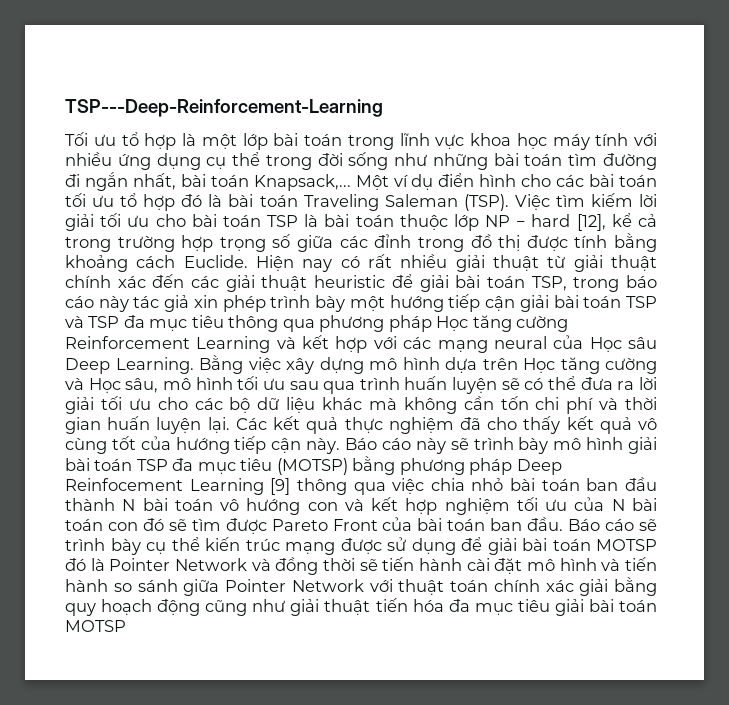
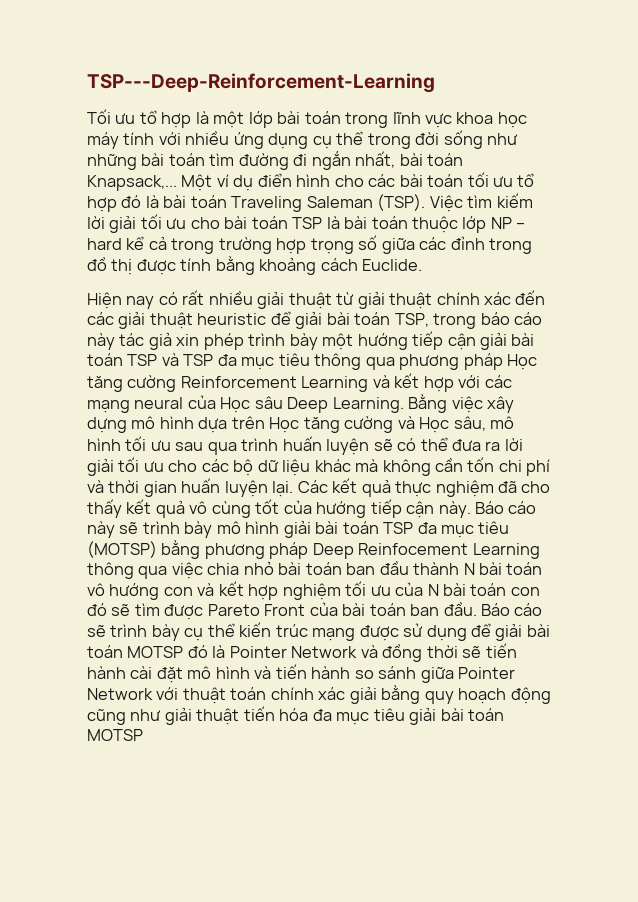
- Việc tìm kiếm lời giải tối ưu cho bài toán TSP là bài toán thuộc lớp NP − hard [12], kể cả trong trường hợp trọng số giữa các đỉnh trong đồ thị được tính bằng khoảng cách Euclide. Hiện nay có rất nhiều giải thuật từ giải thuật chính xác đến các giải thuật heuristic để giải bài toán TSP, trong báo cáo này tác giả xin phép trình bày một hướng tiếp cận giải bài toán TSP và TSP đa mục tiêu thông qua phương pháp Học tăng cường Reinforcement Learning và kết hợp với các mạng neural của Học sâu Deep Learning.
+ Việc tìm kiếm lời giải tối ưu cho bài toán TSP là bài toán thuộc lớp NP − hard kể cả trong trường hợp trọng số giữa các đỉnh trong đồ thị được tính bằng khoảng cách Euclide.
+ Hiện nay có rất nhiều giải thuật từ giải thuật chính xác đến các giải thuật heuristic để giải bài toán TSP, trong báo cáo này tác giả xin phép trình bày một hướng tiếp cận giải bài toán TSP và TSP đa mục tiêu thông qua phương pháp Học tăng cường Reinforcement Learning và kết hợp với các mạng neural của Học sâu Deep Learning.
- Báo cáo này sẽ trình bày mô hình giải bài toán TSP đa mục tiêu (MOTSP) bằng phương pháp Deep Reinfocement Learning [9] thông qua việc chia nhỏ bài toán ban đầu thành N bài toán vô hướng con và kết hợp nghiệm tối ưu của N bài toán con đó sẽ tìm được Pareto Front của bài toán ban đầu.
+ Báo cáo này sẽ trình bày mô hình giải bài toán TSP đa mục tiêu (MOTSP) bằng phương pháp Deep Reinfocement Learning thông qua việc chia nhỏ bài toán ban đầu thành N bài toán vô hướng con và kết hợp nghiệm tối ưu của N bài toán con đó sẽ tìm được Pareto Front của bài toán ban đầu.

